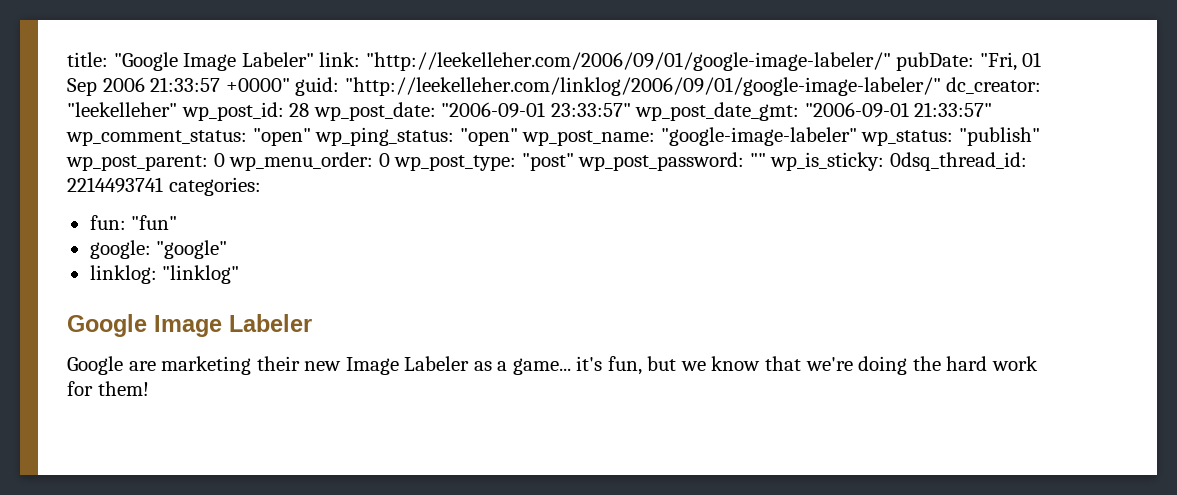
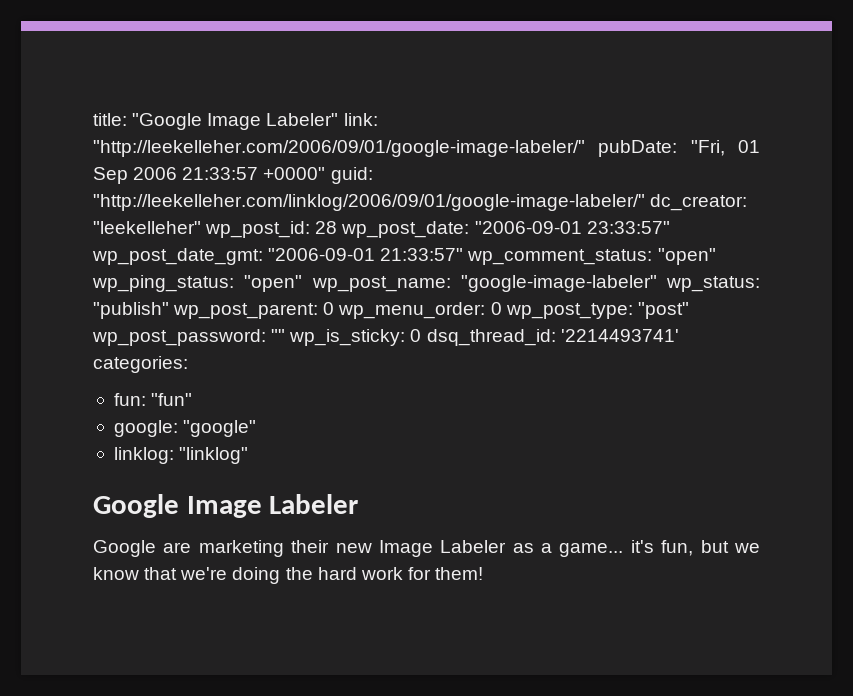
- title: "Google Image Labeler" link: "http://leekelleher.com/2006/09/01/google-image-labeler/" pubDate: "Fri, 01 Sep 2006 21:33:57 +0000" guid: "http://leekelleher.com/linklog/2006/09/01/google-image-labeler/" dc_creator: "leekelleher" wp_post_id: 28 wp_post_date: "2006-09-01 23:33:57" wp_post_date_gmt: "2006-09-01 21:33:57" wp_comment_status: "open" wp_ping_status: "open" wp_post_name: "google-image-labeler" wp_status: "publish" wp_post_parent: 0 wp_menu_order: 0 wp_post_type: "post" wp_post_password: "" wp_is_sticky: 0dsq_thread_id: 2214493741 categories:
+ title: "Google Image Labeler" link: "http://leekelleher.com/2006/09/01/google-image-labeler/" pubDate: "Fri, 01 Sep 2006 21:33:57 +0000" guid: "http://leekelleher.com/linklog/2006/09/01/google-image-labeler/" dc_creator: "leekelleher" wp_post_id: 28 wp_post_date: "2006-09-01 23:33:57" wp_post_date_gmt: "2006-09-01 21:33:57" wp_comment_status: "open" wp_ping_status: "open" wp_post_name: "google-image-labeler" wp_status: "publish" wp_post_parent: 0 wp_menu_order: 0 wp_post_type: "post" wp_post_password: "" wp_is_sticky: 0 dsq_thread_id: '2214493741' categories:

